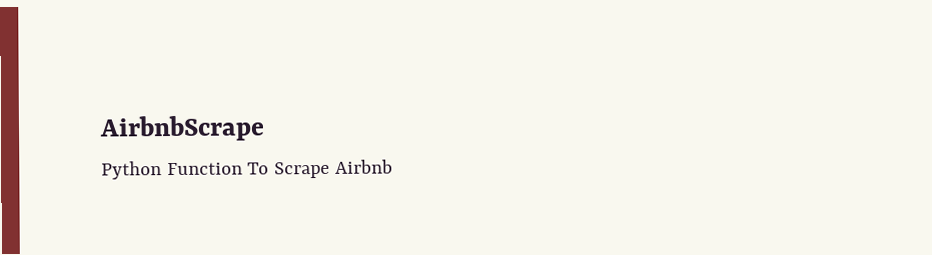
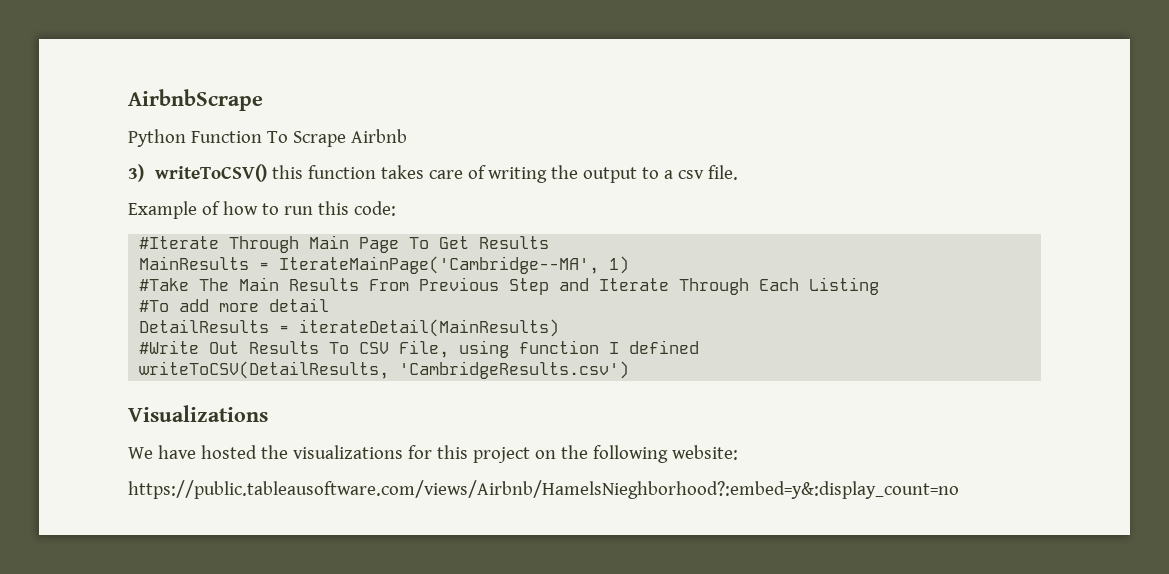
+ 3) writeToCSV() this function takes care of writing the output to a csv file.
+ Example of how to run this code:
+ #Iterate Through Main Page To Get Results
+ MainResults = IterateMainPage('Cambridge--MA', 1)
+ #Take The Main Results From Previous Step and Iterate Through Each Listing
+ #To add more detail
+ DetailResults = iterateDetail(MainResults)
+ #Write Out Results To CSV File, using function I defined
+ writeToCSV(DetailResults, 'CambridgeResults.csv')
+ Visualizations
+ We have hosted the visualizations for this project on the following website:
+ https://public.tableausoftware.com/views/Airbnb/HamelsNieghborhood?:embed=y&:display_count=no

